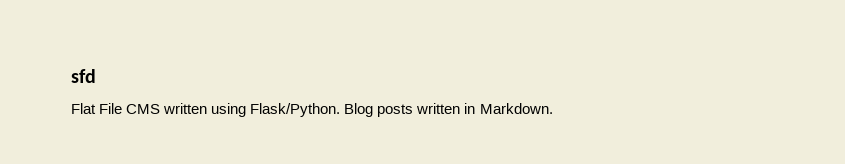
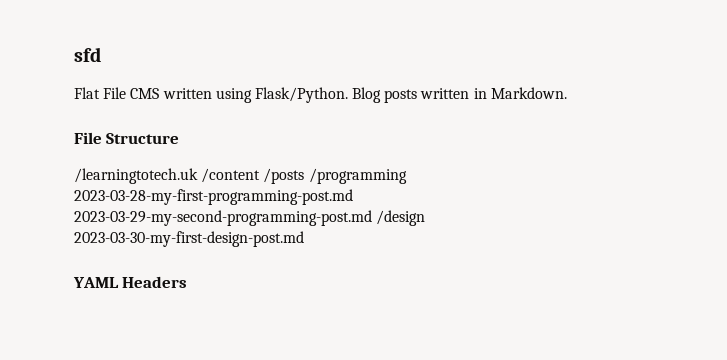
+ File Structure
+ /learningtotech.uk /content /posts /programming 2023-03-28-my-first-programming-post.md 2023-03-29-my-second-programming-post.md /design 2023-03-30-my-first-design-post.md
+ YAML Headers

